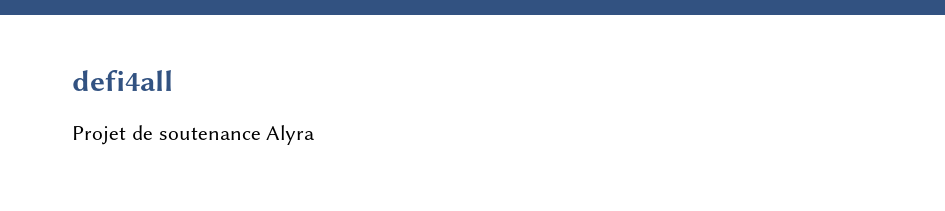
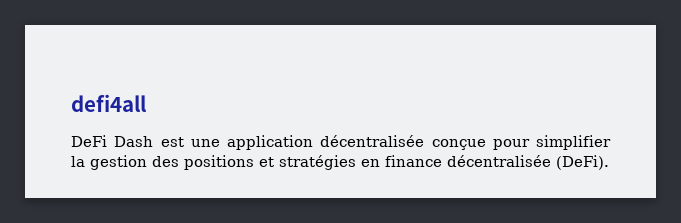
- Projet de soutenance Alyra
+ DeFi Dash est une application décentralisée conçue pour simplifier la gestion des positions et stratégies en finance décentralisée (DeFi).

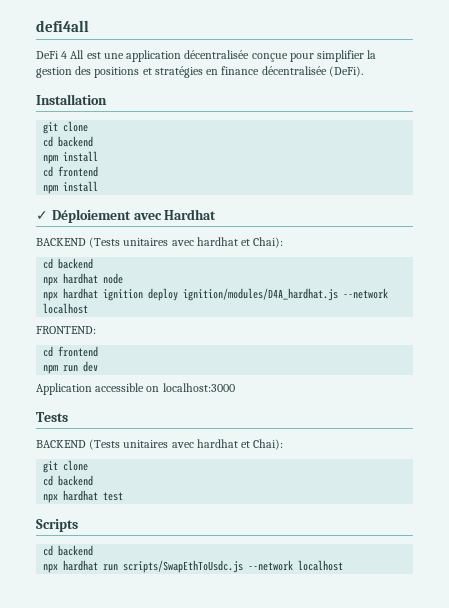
- DeFi Dash est une application décentralisée conçue pour simplifier la gestion des positions et stratégies en finance décentralisée (DeFi).
+ DeFi 4 All est une application décentralisée conçue pour simplifier la gestion des positions et stratégies en finance décentralisée (DeFi).
+ Installation
+ git clone
+ cd backend
+ npm install
+ cd frontend
+ npm install
+ ✓ Déploiement avec Hardhat
+ BACKEND (Tests unitaires avec hardhat et Chai):
+ cd backend
+ npx hardhat node
+ npx hardhat ignition deploy ignition/modules/D4A_hardhat.js --network localhost
+ FRONTEND:
+ cd frontend
+ npm run dev
+ Application accessible on localhost:3000
+ Tests
+ BACKEND (Tests unitaires avec hardhat et Chai):
+ git clone
+ cd backend
+ npx hardhat test
+ Scripts
+ cd backend
+ npx hardhat run scripts/SwapEthToUsdc.js --network localhost

